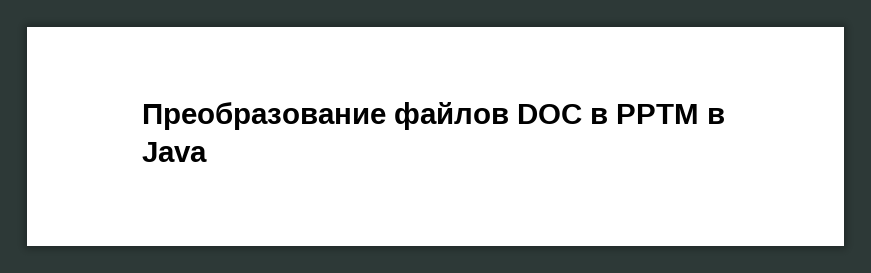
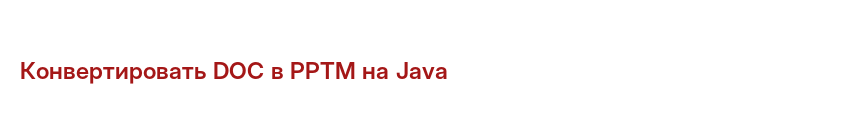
- Преобразование файлов DOC в PPTM в Java
+ Конвертировать DOC в PPTM на Java

